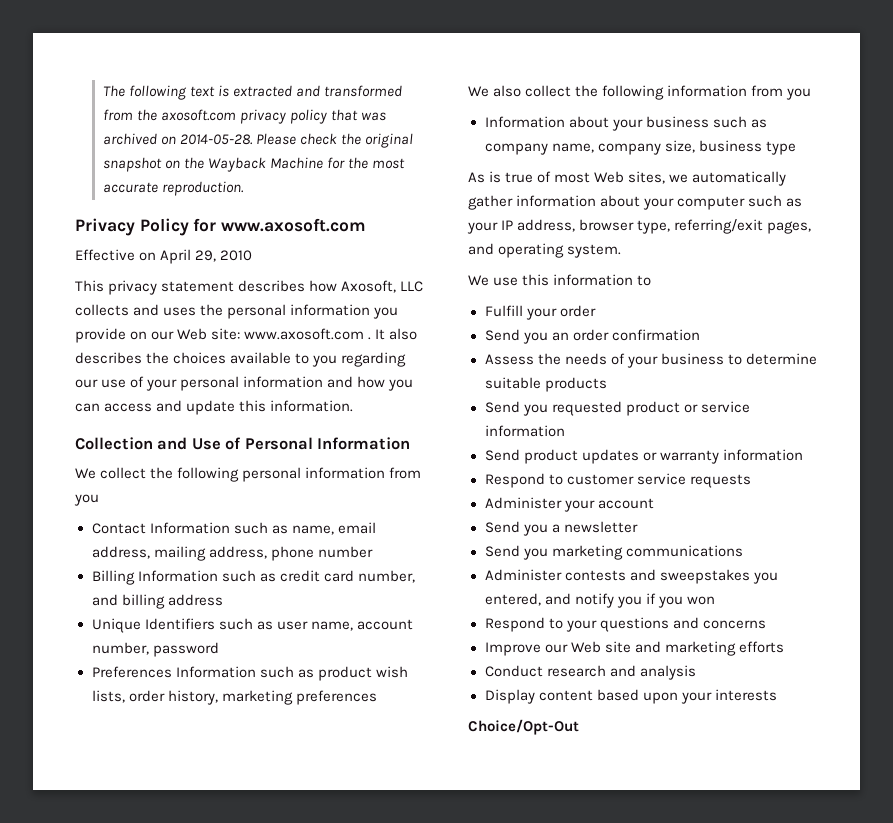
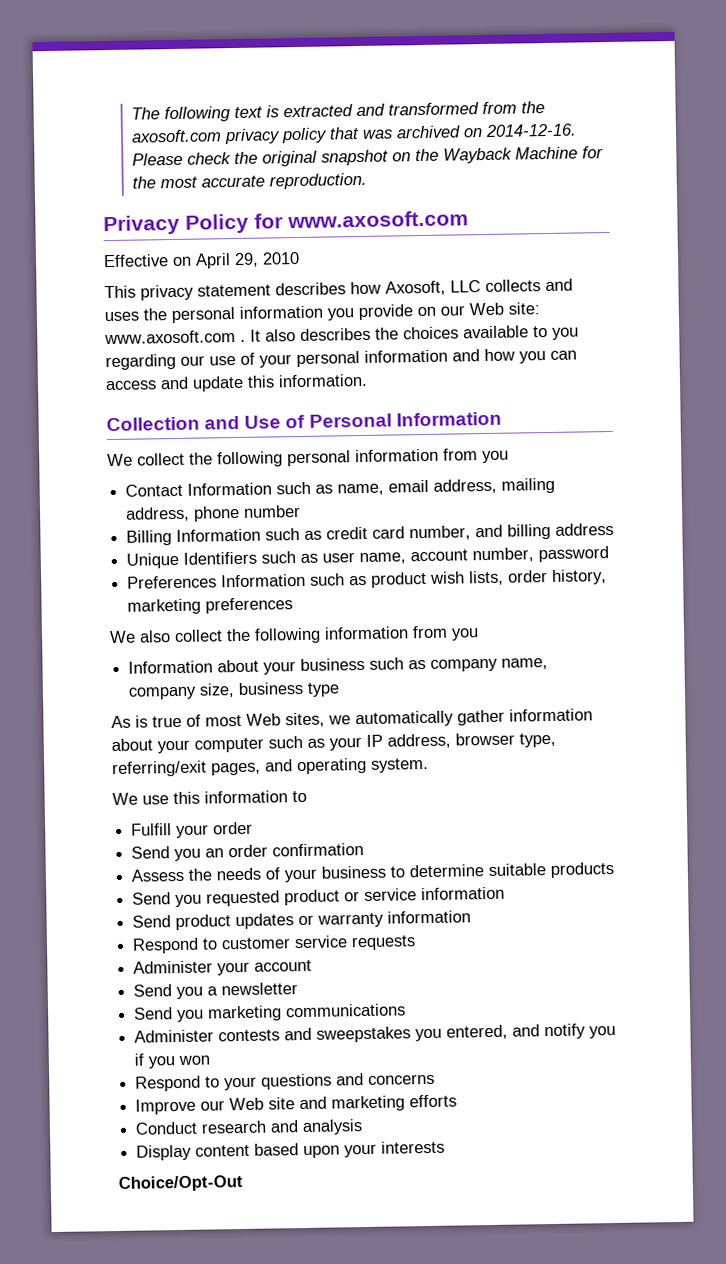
- The following text is extracted and transformed from the axosoft.com privacy policy that was archived on 2014-05-28.
+ The following text is extracted and transformed from the axosoft.com privacy policy that was archived on 2014-12-16.

